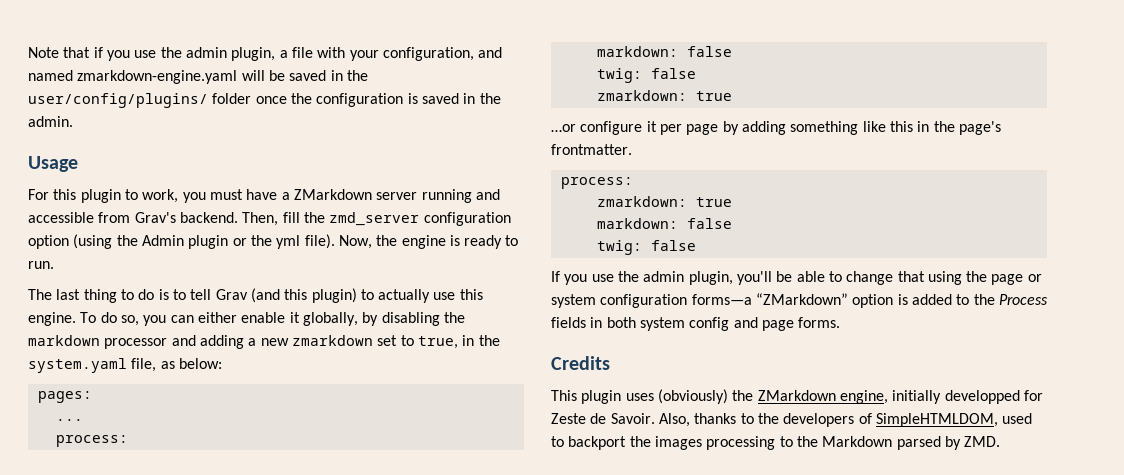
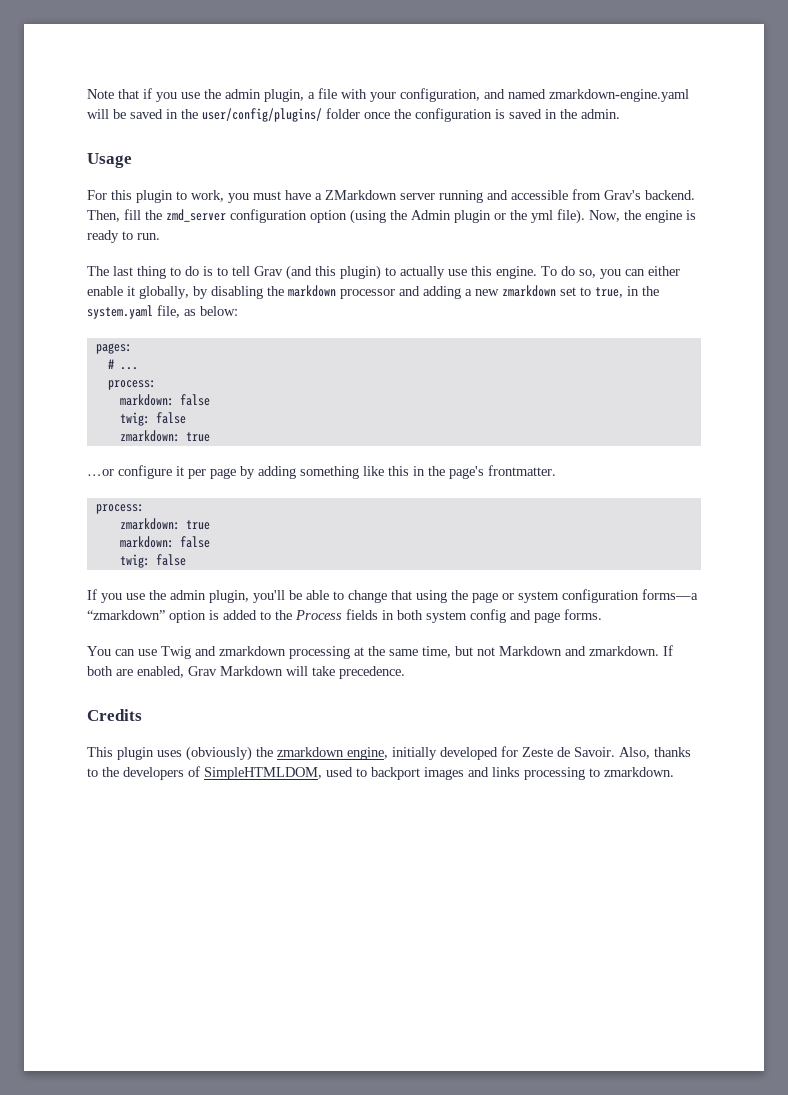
- ...
+ # ...
- If you use the admin plugin, you'll be able to change that using the page or system configuration forms—a “ZMarkdown” option is added to the Process fields in both system config and page forms.
+ If you use the admin plugin, you'll be able to change that using the page or system configuration forms—a “zmarkdown” option is added to the Process fields in both system config and page forms.
+ You can use Twig and zmarkdown processing at the same time, but not Markdown and zmarkdown. If both are enabled, Grav Markdown will take precedence.
- This plugin uses (obviously) the ZMarkdown engine, initially developped for Zeste de Savoir.
+ This plugin uses (obviously) the zmarkdown engine, initially developed for Zeste de Savoir.
- Also, thanks to the developers of SimpleHTMLDOM, used to backport the images processing to the Markdown parsed by ZMD.
+ Also, thanks to the developers of SimpleHTMLDOM, used to backport images and links processing to zmarkdown.

